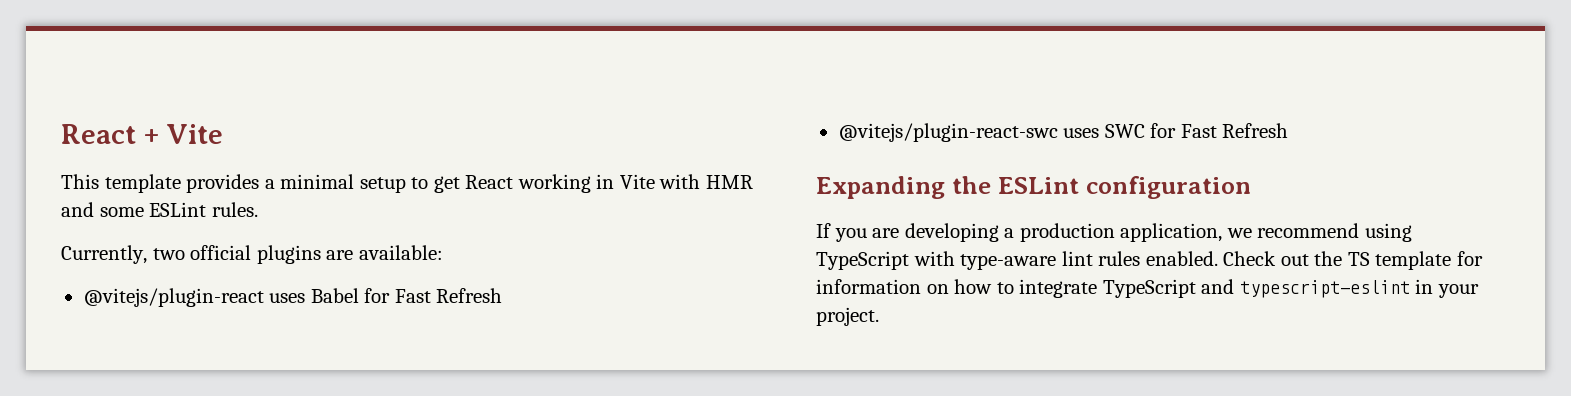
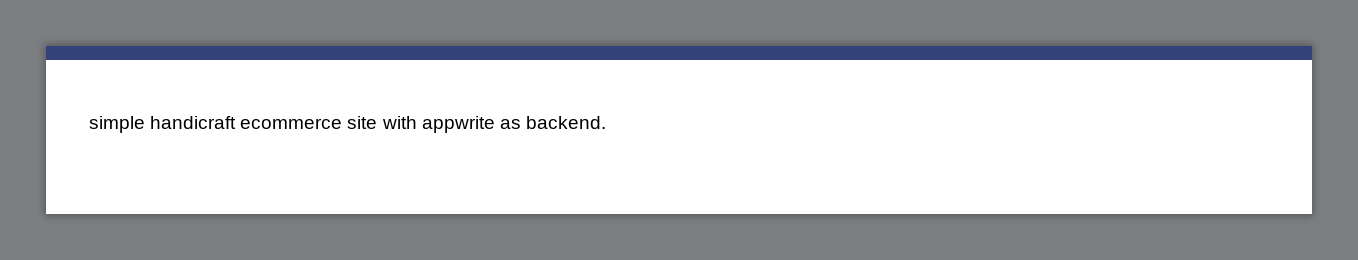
- React + Vite
- This template provides a minimal setup to get React working in Vite with HMR and some ESLint rules.
- Currently, two official plugins are available:
- @vitejs/plugin-react uses Babel for Fast Refresh
- @vitejs/plugin-react-swc uses SWC for Fast Refresh
- Expanding the ESLint configuration
- If you are developing a production application, we recommend using TypeScript with type-aware lint rules enabled. Check out the TS template for information on how to integrate TypeScript and typescript-eslint in your project.
+ simple handicraft ecommerce site with appwrite as backend.

